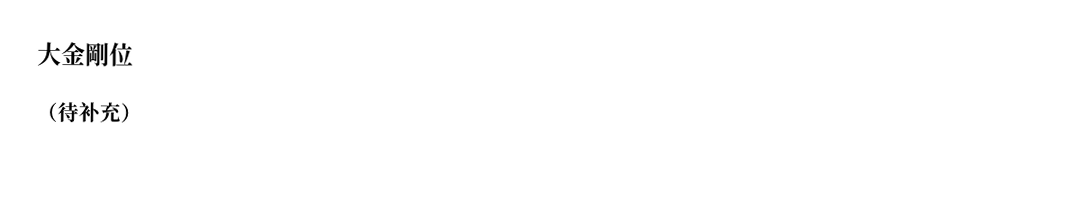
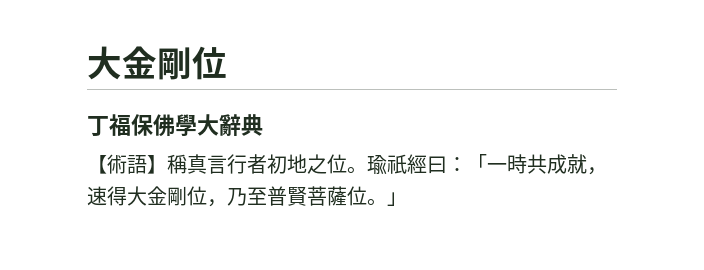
- （待补充）
+ 丁福保佛學大辭典
+ 【術語】稱真言行者初地之位。瑜祇經曰：「一時共成就，速得大金剛位，乃至普賢菩薩位。」

